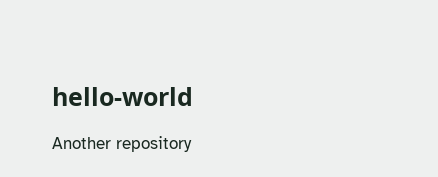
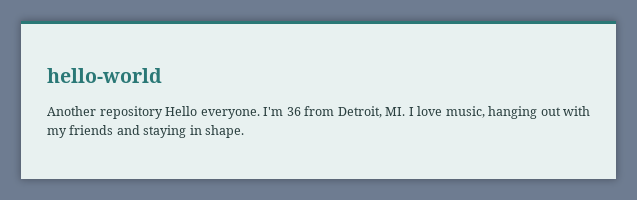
- Another repository
+ Another repository Hello everyone. I'm 36 from Detroit, MI. I love music, hanging out with my friends and staying in shape.

